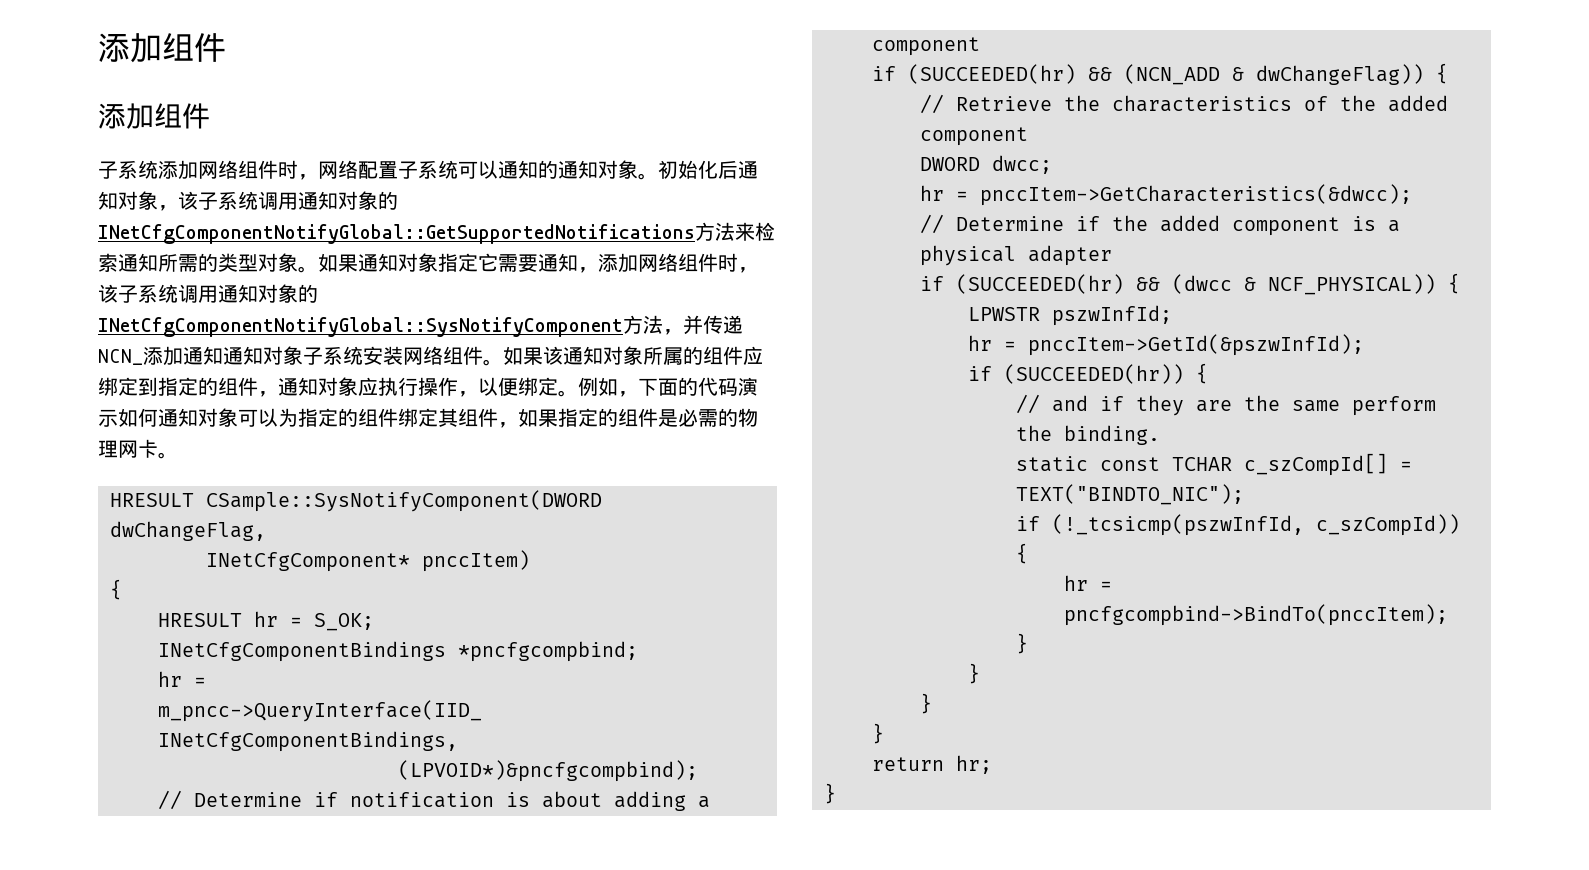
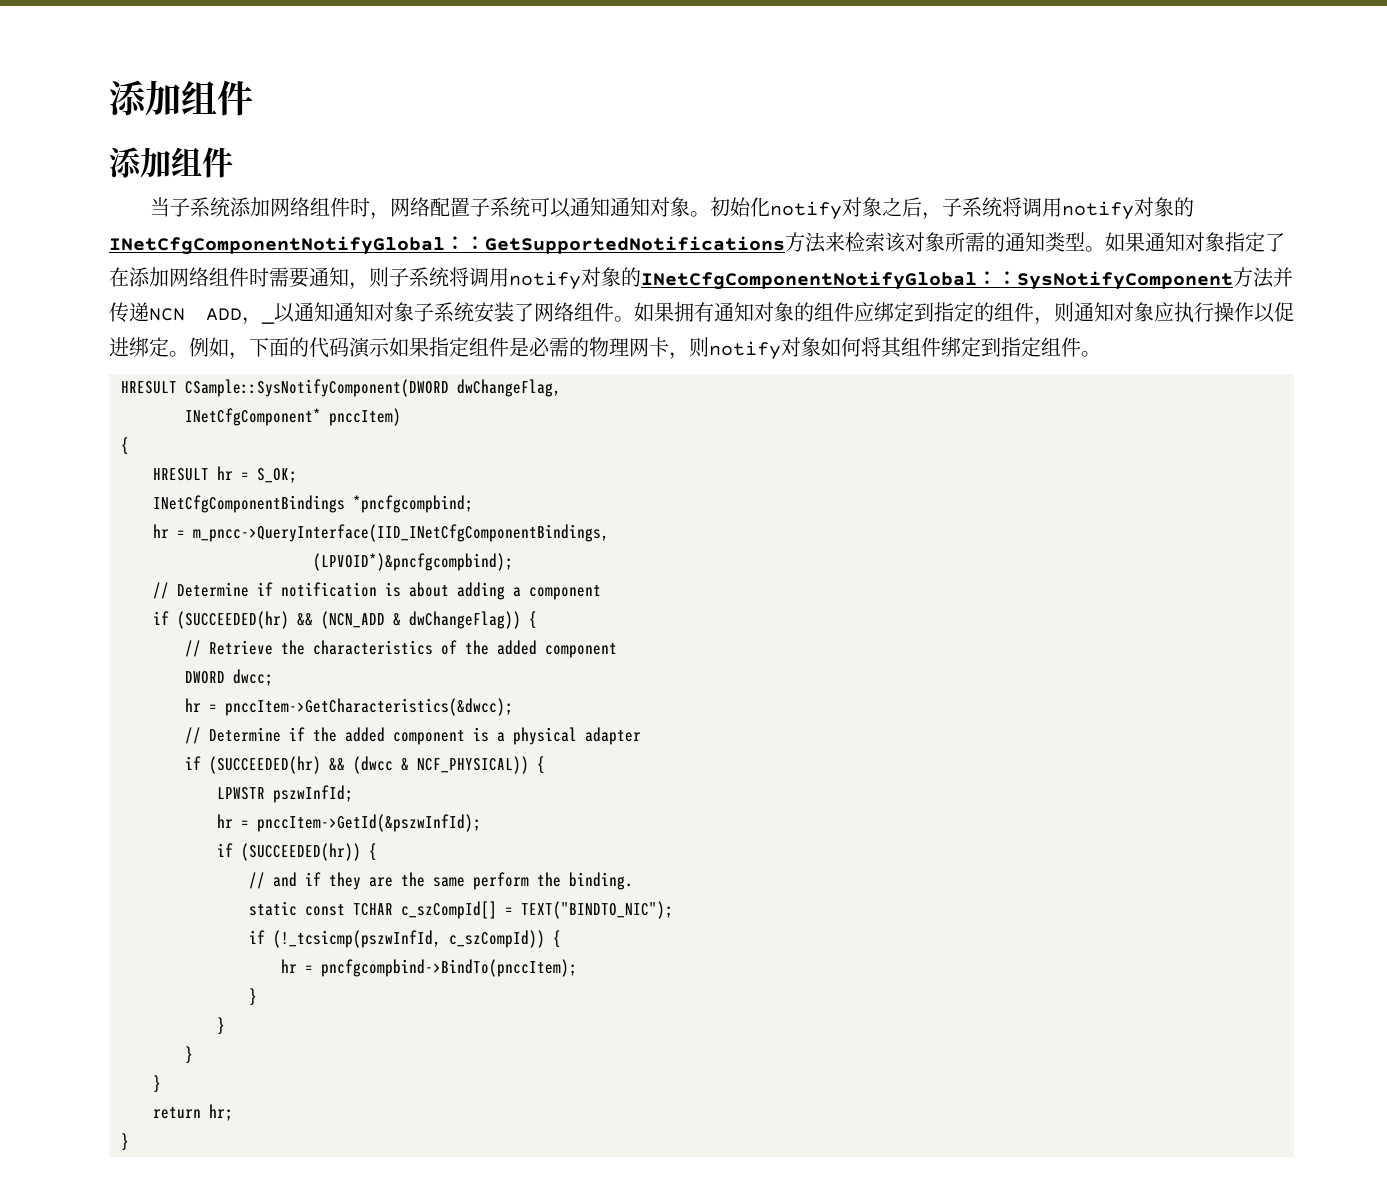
- 子系统添加网络组件时，网络配置子系统可以通知的通知对象。
+ 当子系统添加网络组件时，网络配置子系统可以通知通知对象。
- 初始化后通知对象，该子系统调用通知对象的INetCfgComponentNotifyGlobal::GetSupportedNotifications方法来检索通知所需的类型对象。
+ 初始化notify对象之后，子系统将调用notify对象的INetCfgComponentNotifyGlobal：：GetSupportedNotifications方法来检索该对象所需的通知类型。
- 如果通知对象指定它需要通知，添加网络组件时，该子系统调用通知对象的INetCfgComponentNotifyGlobal::SysNotifyComponent方法，并传递NCN_添加通知通知对象子系统安装网络组件。
+ 如果通知对象指定了在添加网络组件时需要通知，则子系统将调用notify对象的INetCfgComponentNotifyGlobal：：SysNotifyComponent方法并传递NCN ADD，_以通知通知对象子系统安装了网络组件。
- 如果该通知对象所属的组件应绑定到指定的组件，通知对象应执行操作，以便绑定。
+ 如果拥有通知对象的组件应绑定到指定的组件，则通知对象应执行操作以促进绑定。
- 例如，下面的代码演示如何通知对象可以为指定的组件绑定其组件，如果指定的组件是必需的物理网卡。
+ 例如，下面的代码演示如果指定组件是必需的物理网卡，则notify对象如何将其组件绑定到指定组件。

